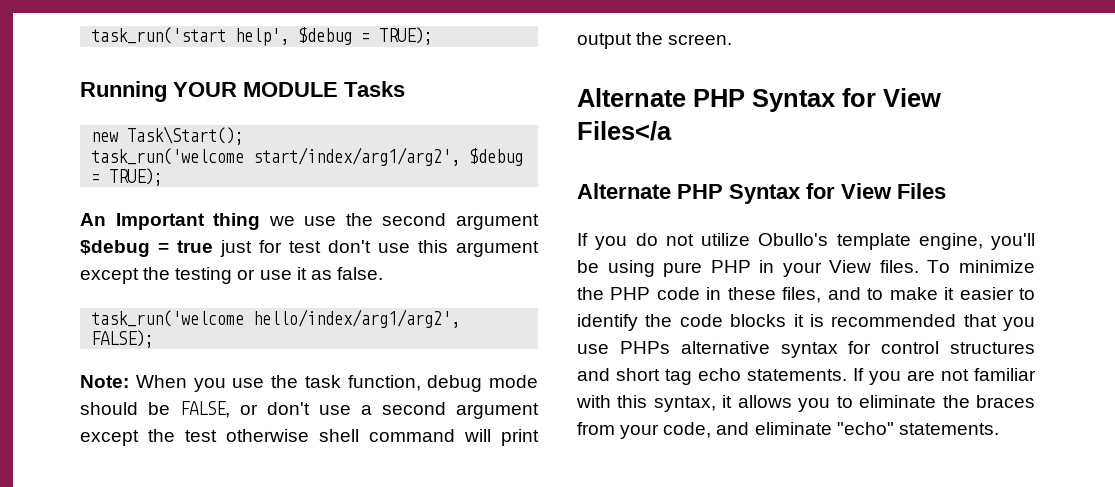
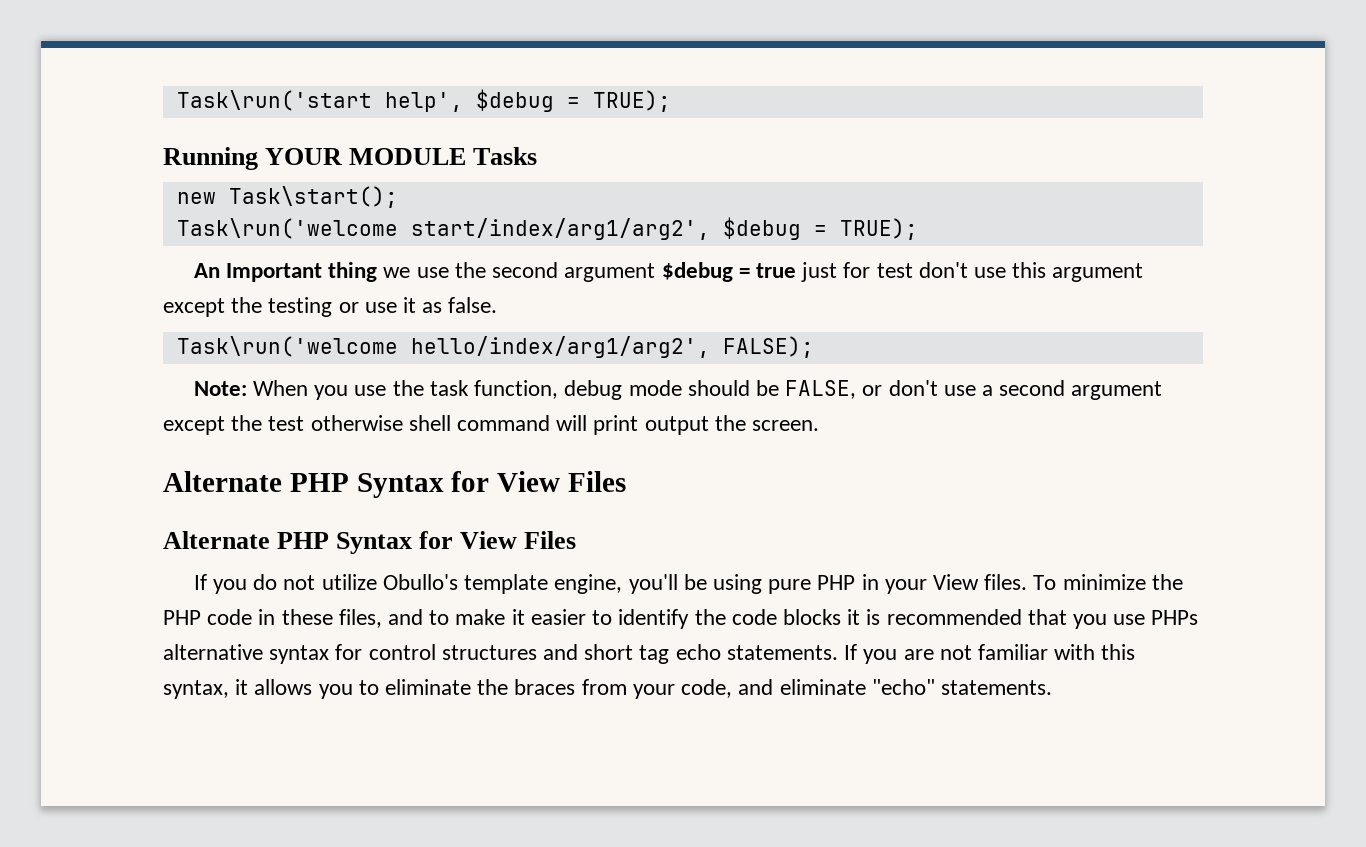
- task_run('start help', $debug = TRUE);
+ Task\run('start help', $debug = TRUE);
- new Task\Start();
- task_run('welcome start/index/arg1/arg2', $debug = TRUE);
+ new Task\start();
+ Task\run('welcome start/index/arg1/arg2', $debug = TRUE);
- task_run('welcome hello/index/arg1/arg2', FALSE);
+ Task\run('welcome hello/index/arg1/arg2', FALSE);
  Note: When you use the task function, debug mode should be FALSE, or don't use a second argument except the test otherwise shell command will print output the screen.
- Alternate PHP Syntax for View Files</a
+ Alternate PHP Syntax for View Files

